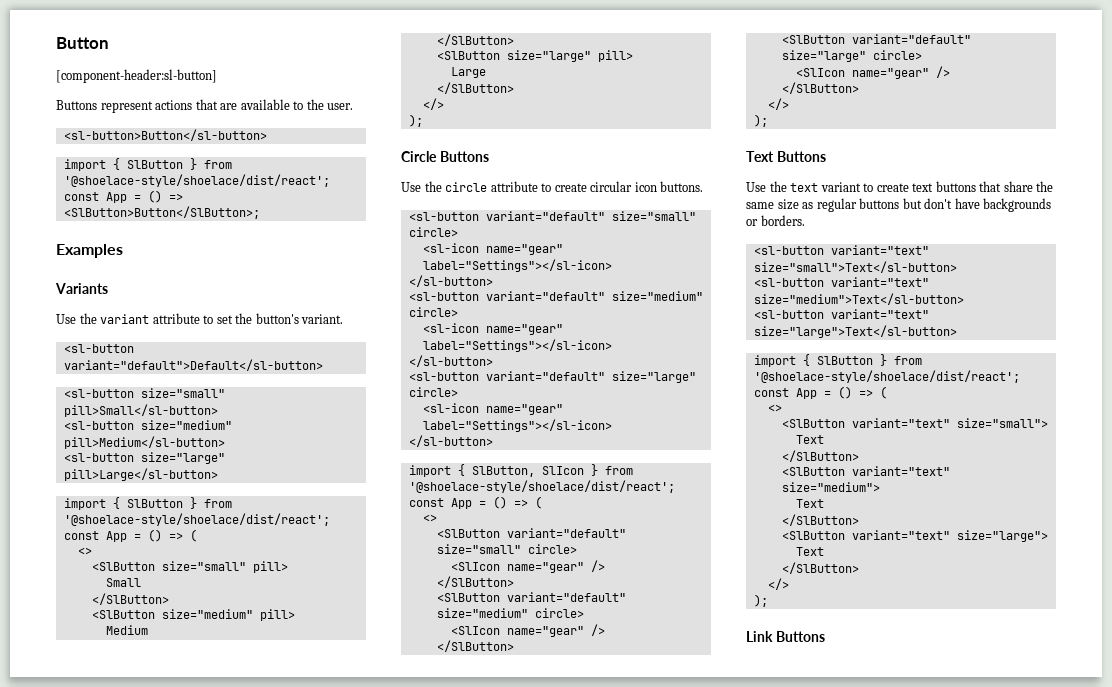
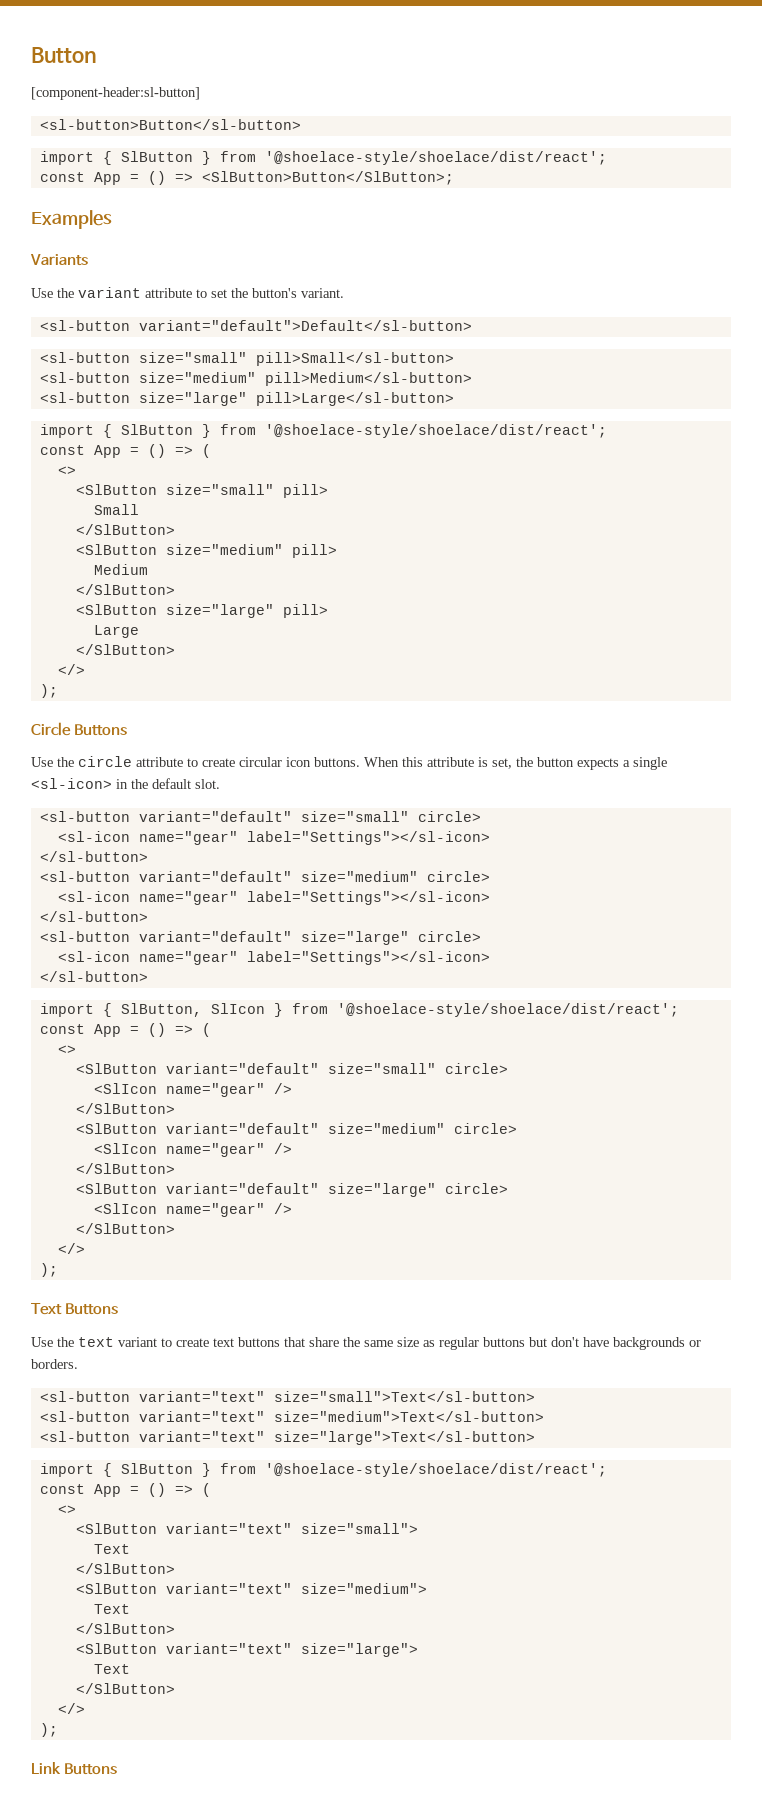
- Buttons represent actions that are available to the user.
+ When this attribute is set, the button expects a single <sl-icon> in the default slot.

